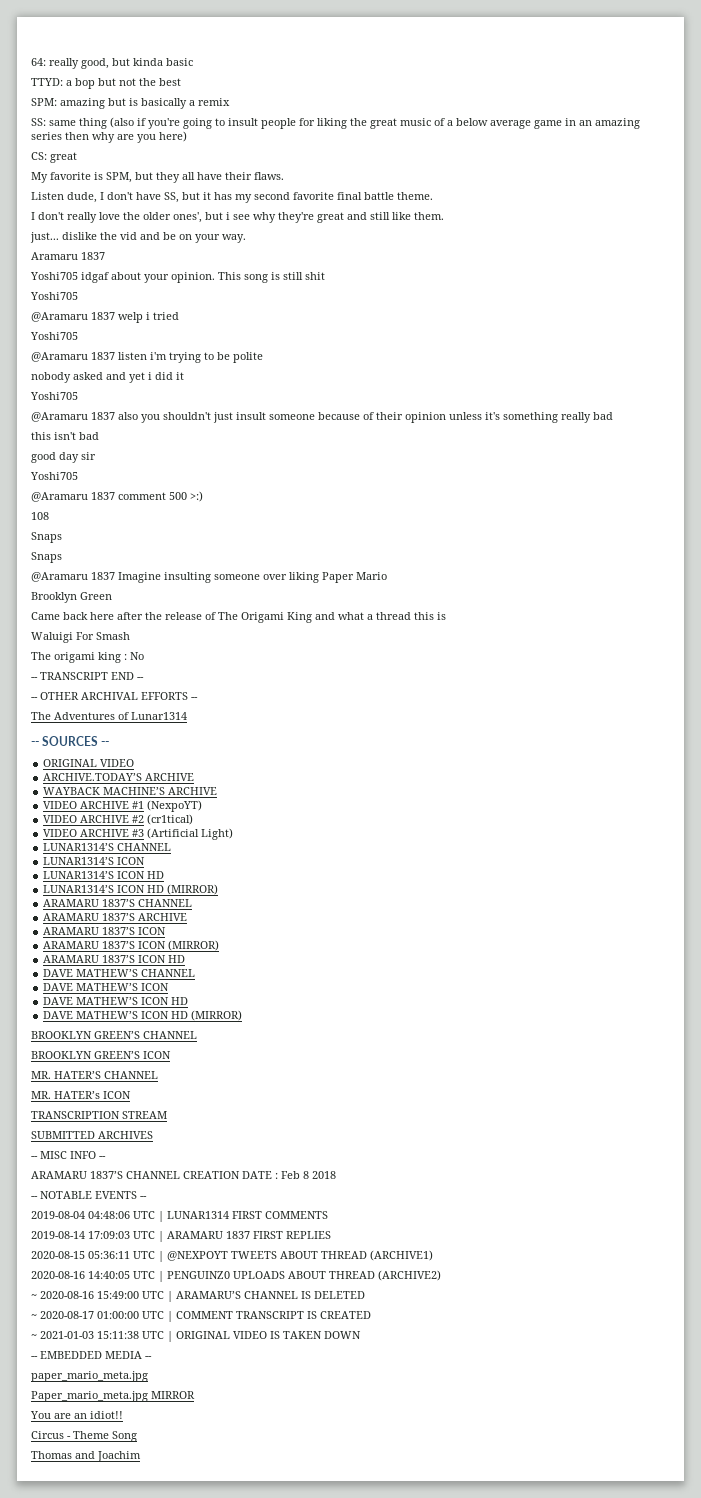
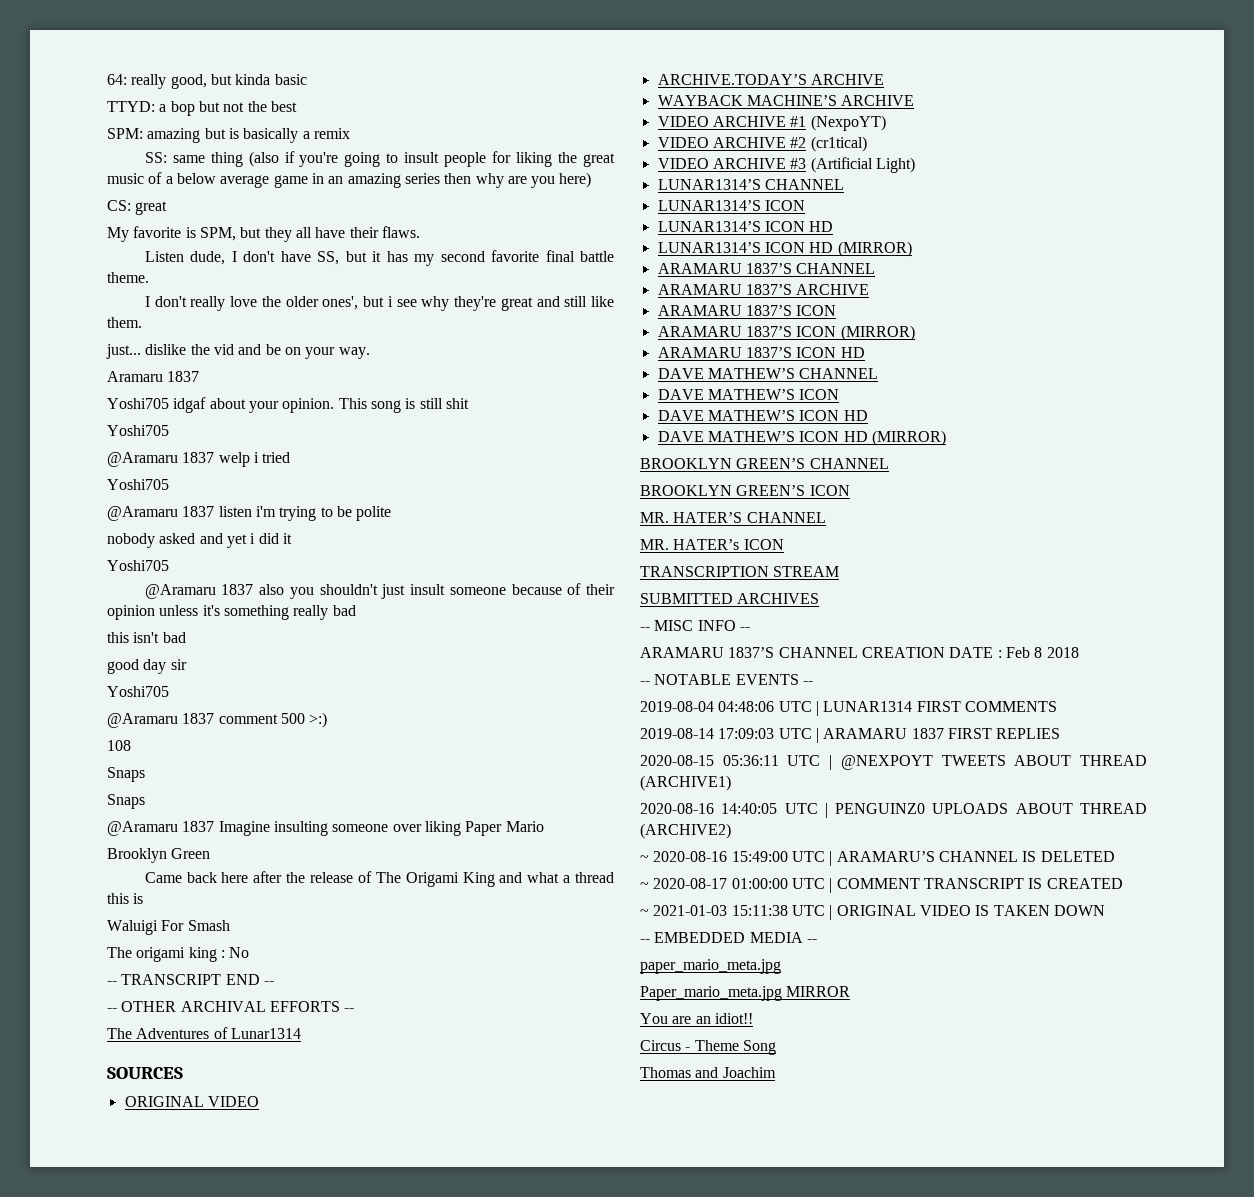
- -- SOURCES --
+ SOURCES

